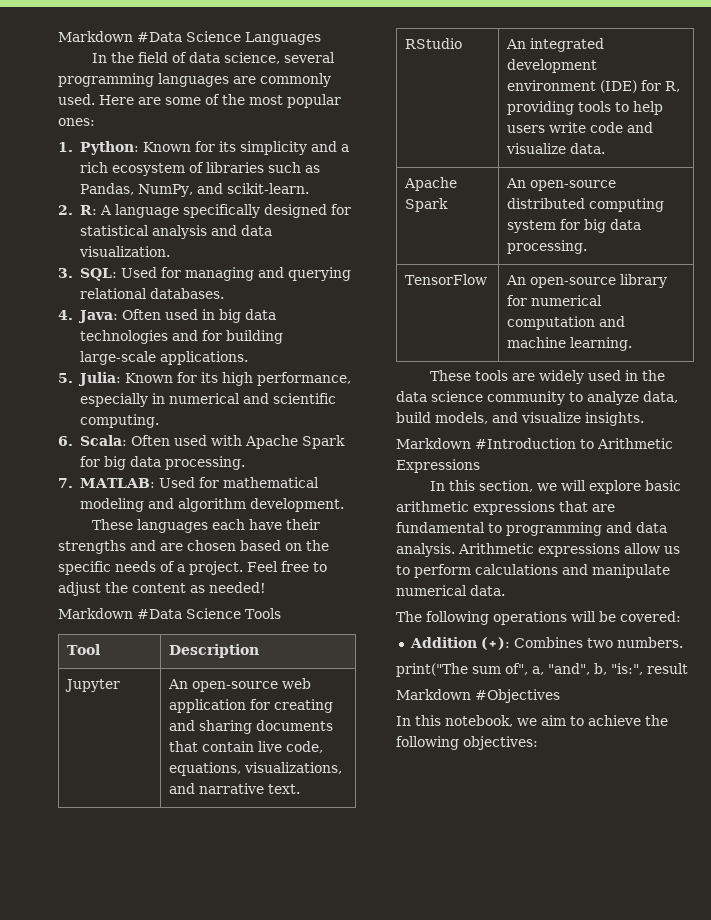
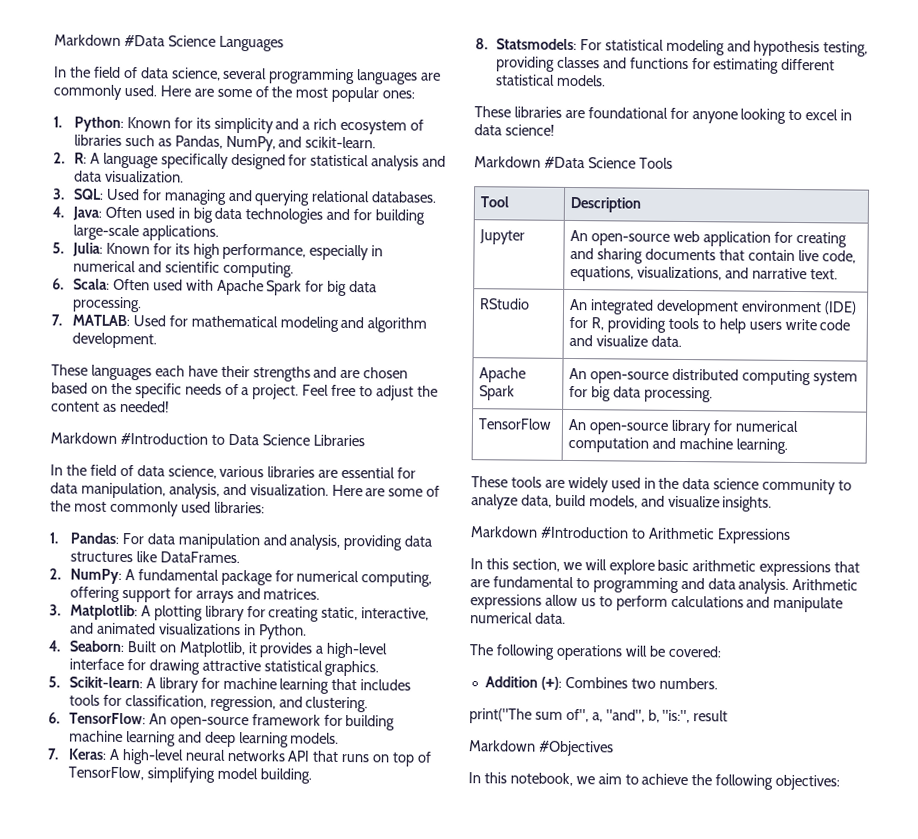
+ Markdown #Introduction to Data Science Libraries
+ In the field of data science, various libraries are essential for data manipulation, analysis, and visualization. Here are some of the most commonly used libraries:
+ 1. Pandas: For data manipulation and analysis, providing data structures like DataFrames.
+ 2. NumPy: A fundamental package for numerical computing, offering support for arrays and matrices.
+ 3. Matplotlib: A plotting library for creating static, interactive, and animated visualizations in Python.
+ 4. Seaborn: Built on Matplotlib, it provides a high-level interface for drawing attractive statistical graphics.
+ 5. Scikit-learn: A library for machine learning that includes tools for classification, regression, and clustering.
+ 6. TensorFlow: An open-source framework for building machine learning and deep learning models.
+ 7. Keras: A high-level neural networks API that runs on top of TensorFlow, simplifying model building.
+ 8. Statsmodels: For statistical modeling and hypothesis testing, providing classes and functions for estimating different statistical models.
+ These libraries are foundational for anyone looking to excel in data science!

